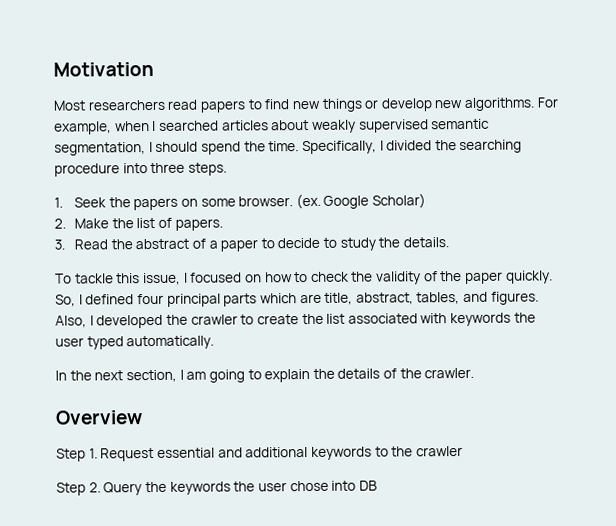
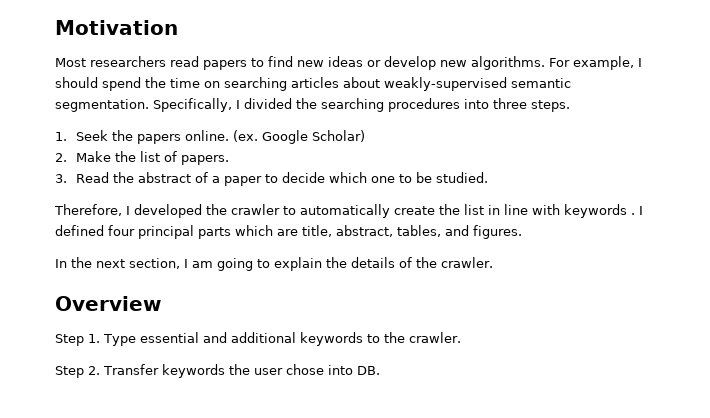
- Most researchers read papers to find new things or develop new algorithms.
+ Most researchers read papers to find new ideas or develop new algorithms.
- For example, when I searched articles about weakly supervised semantic segmentation, I should spend the time.
+ For example, I should spend the time on searching articles about weakly-supervised semantic segmentation.
- Specifically, I divided the searching procedure into three steps.
+ Specifically, I divided the searching procedures into three steps.
- 1. Seek the papers on some browser.
+ 1. Seek the papers online.
- 3. Read the abstract of a paper to decide to study the details.
- To tackle this issue, I focused on how to check the validity of the paper quickly. So, I defined four principal parts which are title, abstract, tables, and figures. Also, I developed the crawler to create the list associated with keywords the user typed automatically.
+ 3. Read the abstract of a paper to decide which one to be studied.
+ Therefore, I developed the crawler to automatically create the list in line with keywords . I defined four principal parts which are title, abstract, tables, and figures.
- Step 1. Request essential and additional keywords to the crawler
+ Step 1. Type essential and additional keywords to the crawler.
- Step 2. Query the keywords the user chose into DB
+ Step 2. Transfer keywords the user chose into DB.

